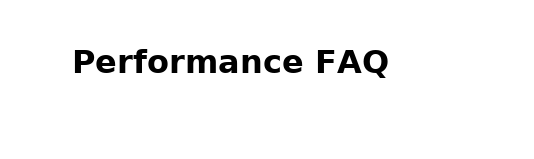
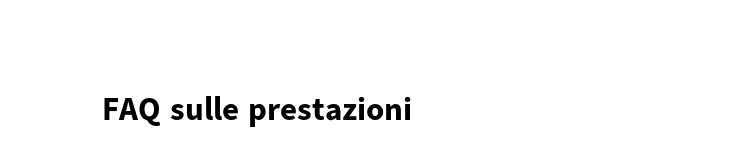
- Performance FAQ
+ FAQ sulle prestazioni

